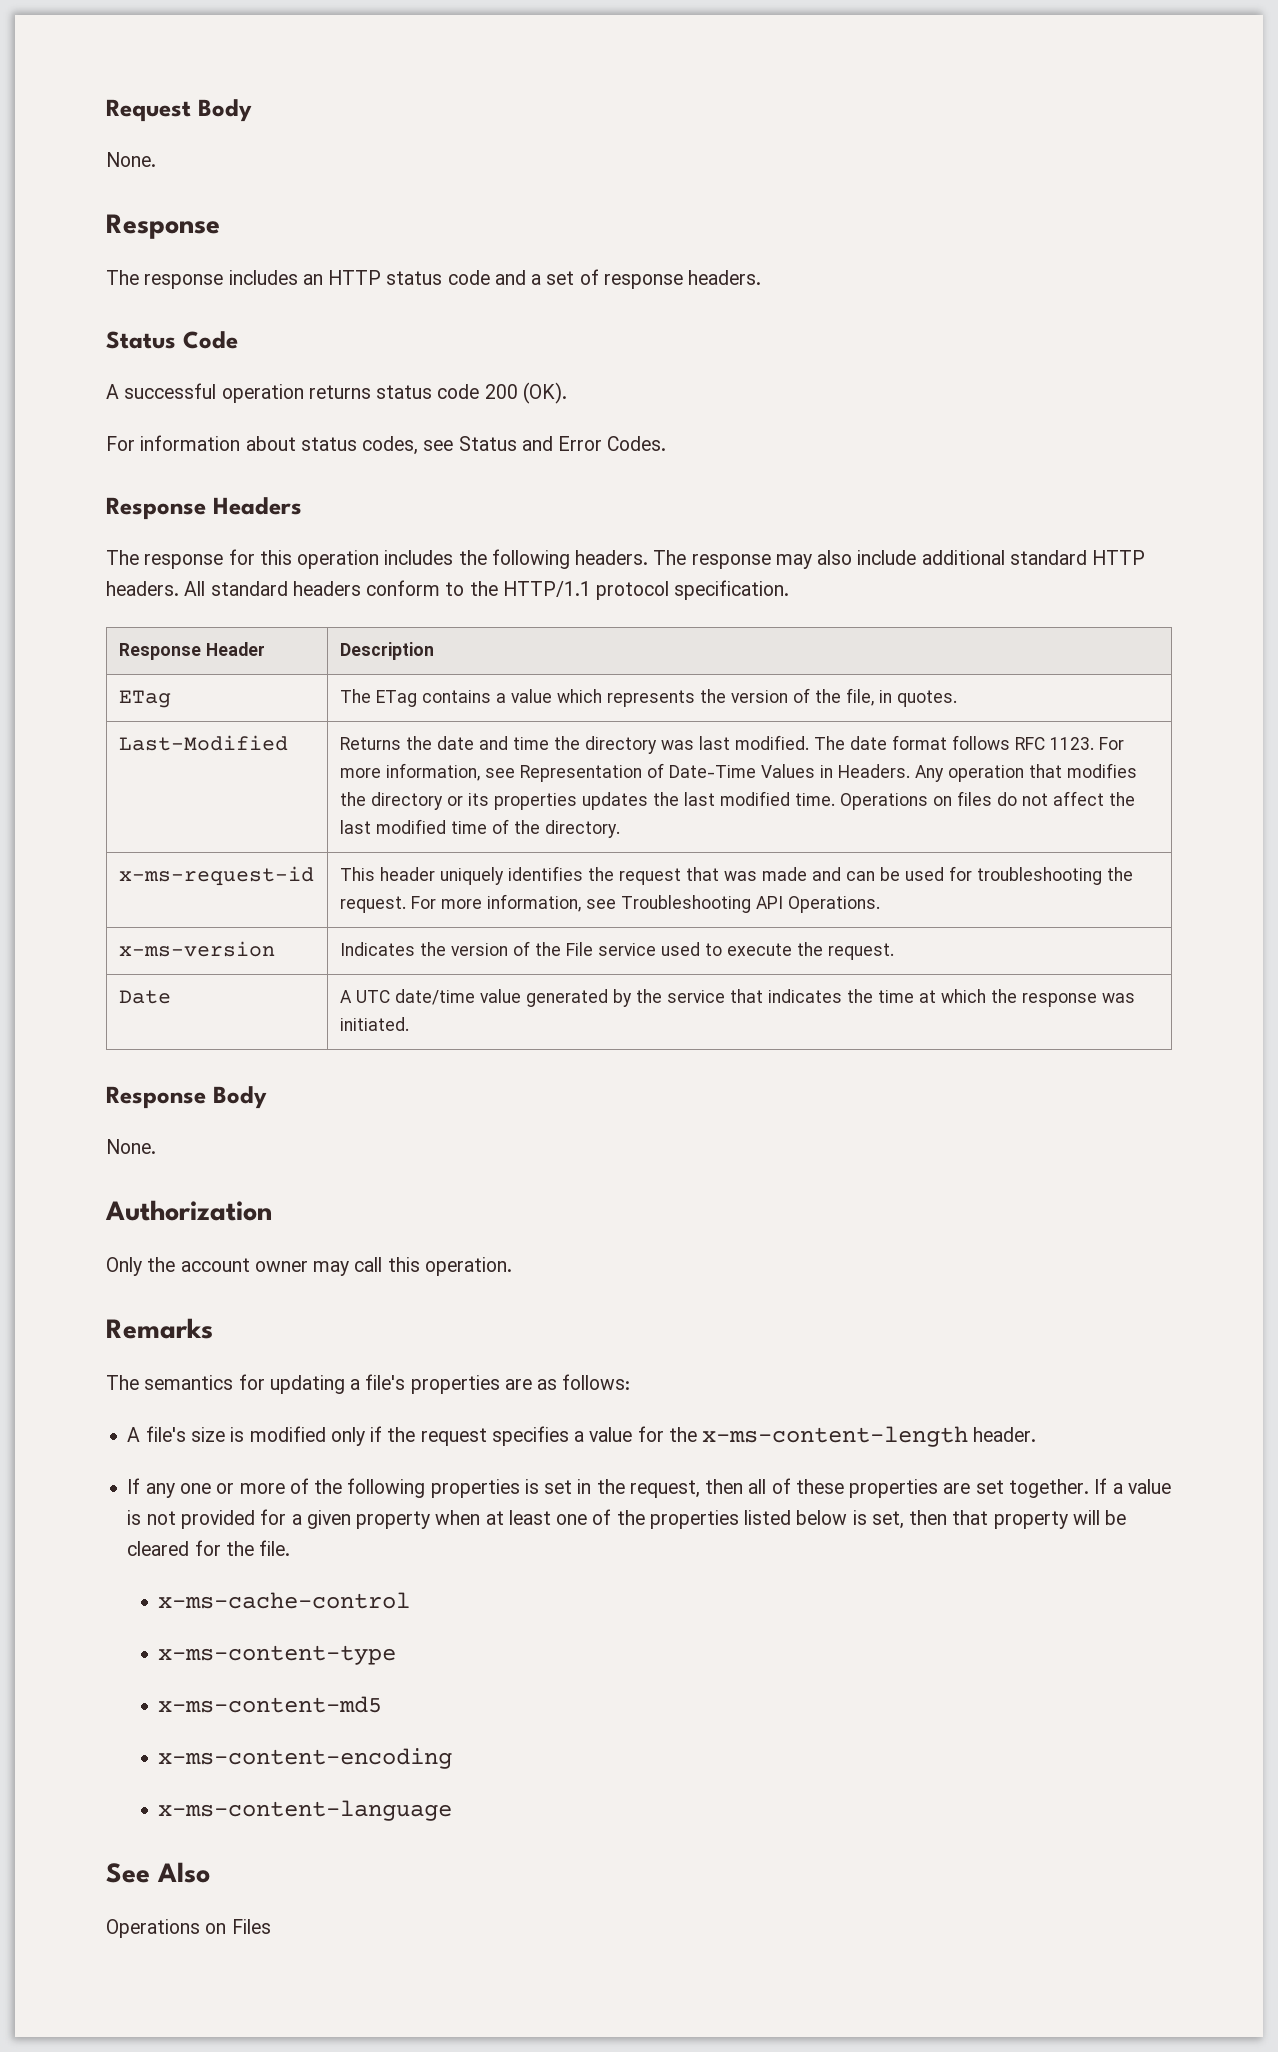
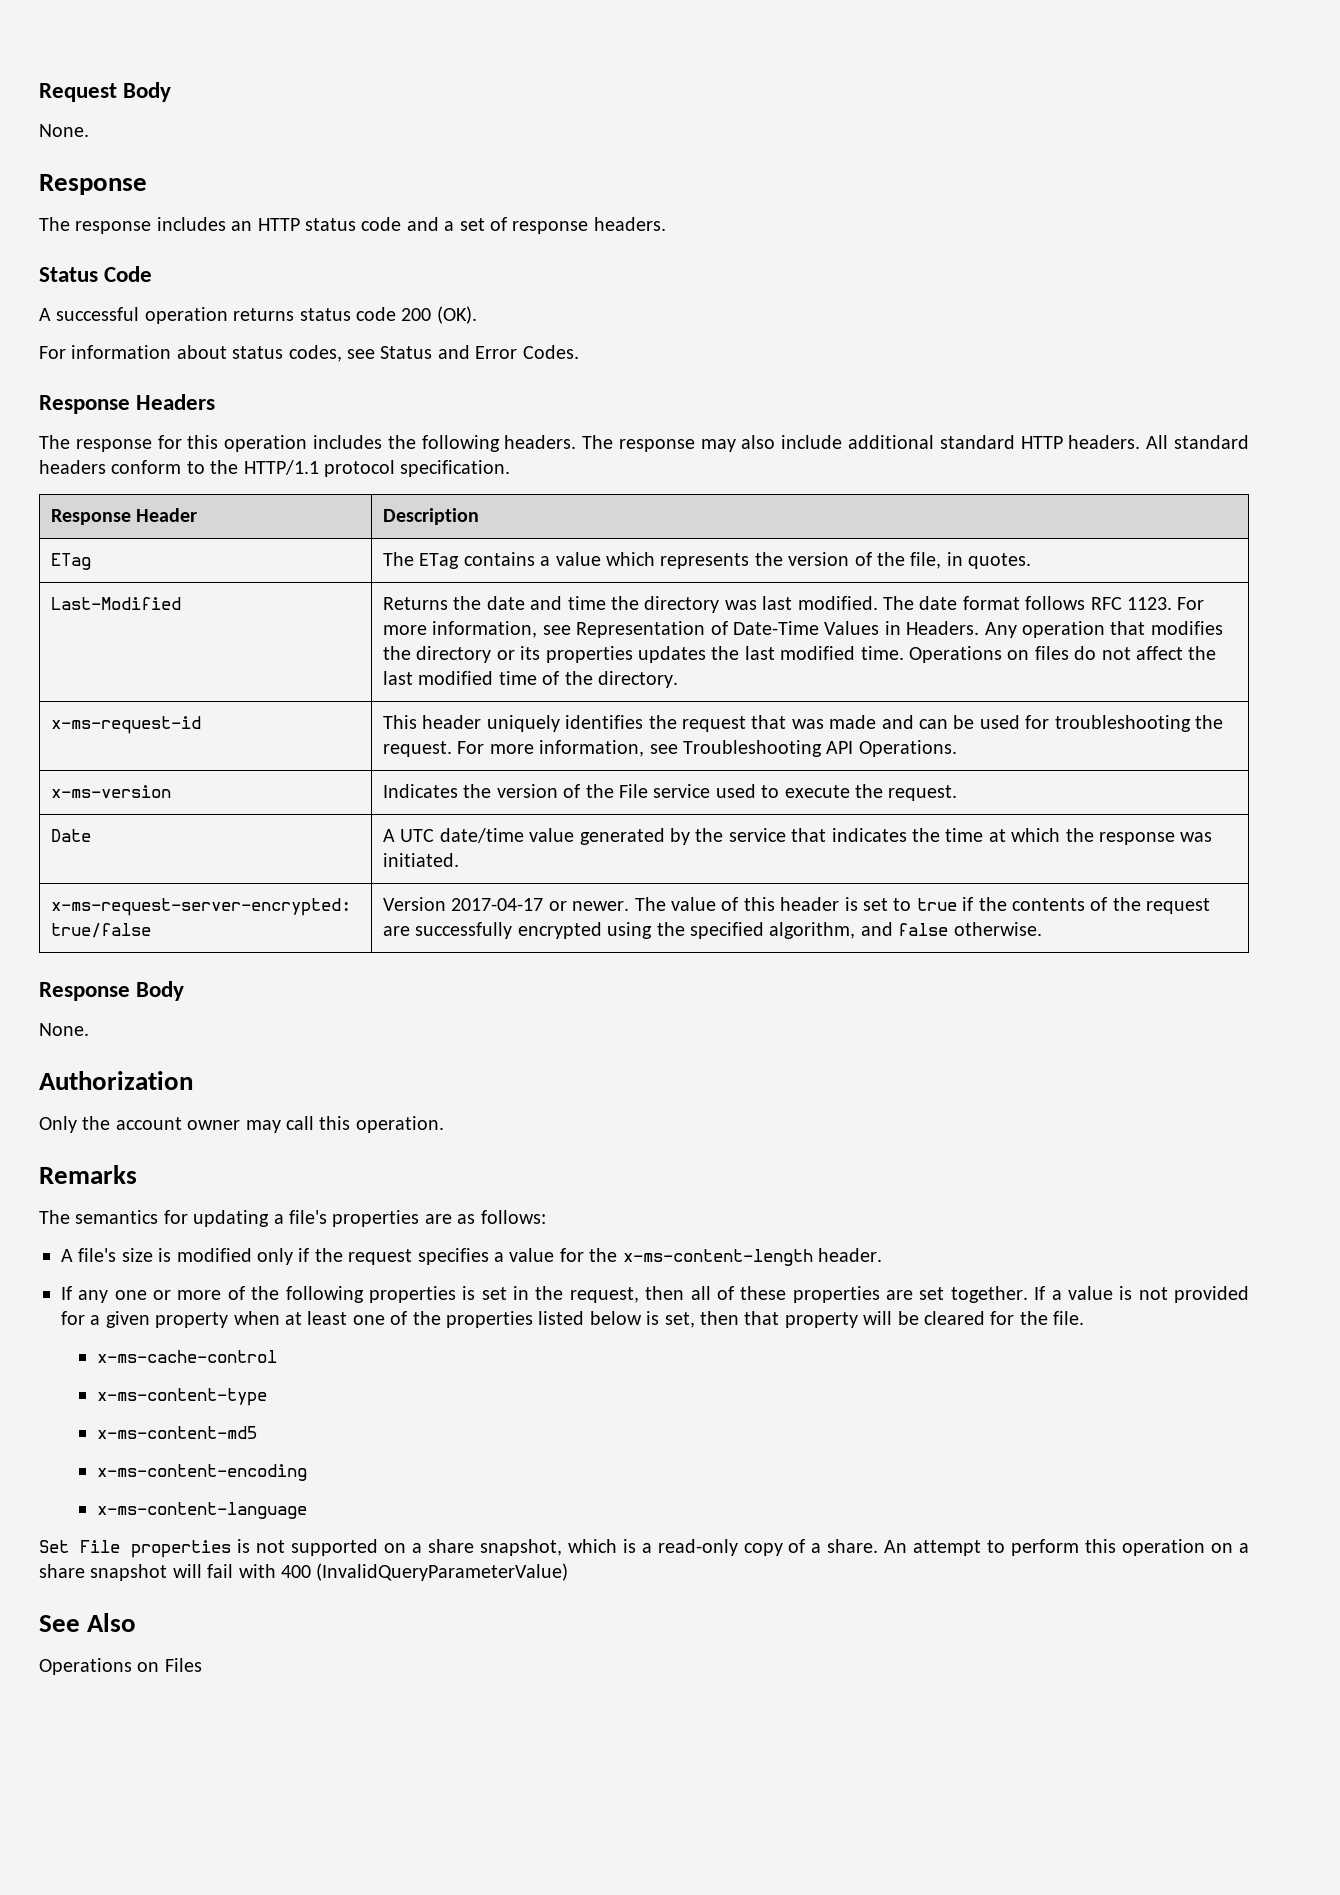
+ x-ms-request-server-encrypted: true/false | Version 2017-04-17 or newer. The value of this header is set to true if the contents of the request are successfully encrypted using the specified algorithm, and false otherwise.
+ Set File properties is not supported on a share snapshot, which is a read-only copy of a share. An attempt to perform this operation on a share snapshot will fail with 400 (InvalidQueryParameterValue)

